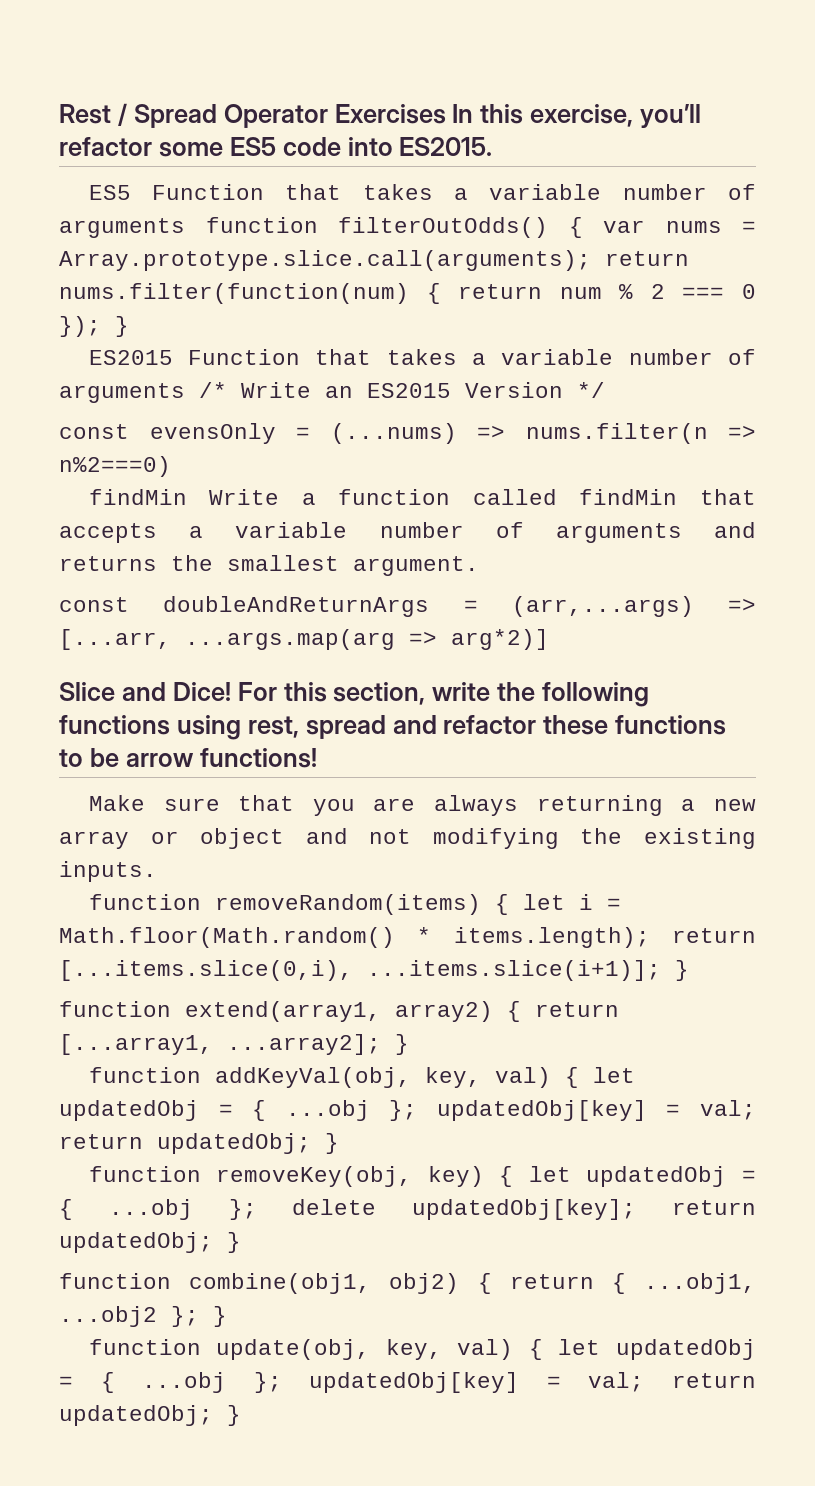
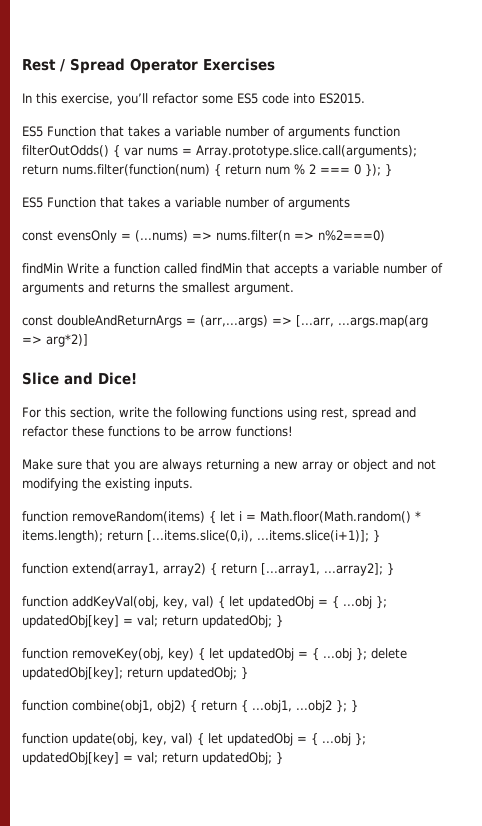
- Rest / Spread Operator Exercises In this exercise, you’ll refactor some ES5 code into ES2015.
+ Rest / Spread Operator Exercises
+ In this exercise, you’ll refactor some ES5 code into ES2015.
  ES5 Function that takes a variable number of arguments function filterOutOdds() { var nums = Array.prototype.slice.call(arguments); return nums.filter(function(num) { return num % 2 === 0 }); }
- ES2015 Function that takes a variable number of arguments /* Write an ES2015 Version */
+ ES5 Function that takes a variable number of arguments
- Slice and Dice! For this section, write the following functions using rest, spread and refactor these functions to be arrow functions!
+ Slice and Dice!
+ For this section, write the following functions using rest, spread and refactor these functions to be arrow functions!

